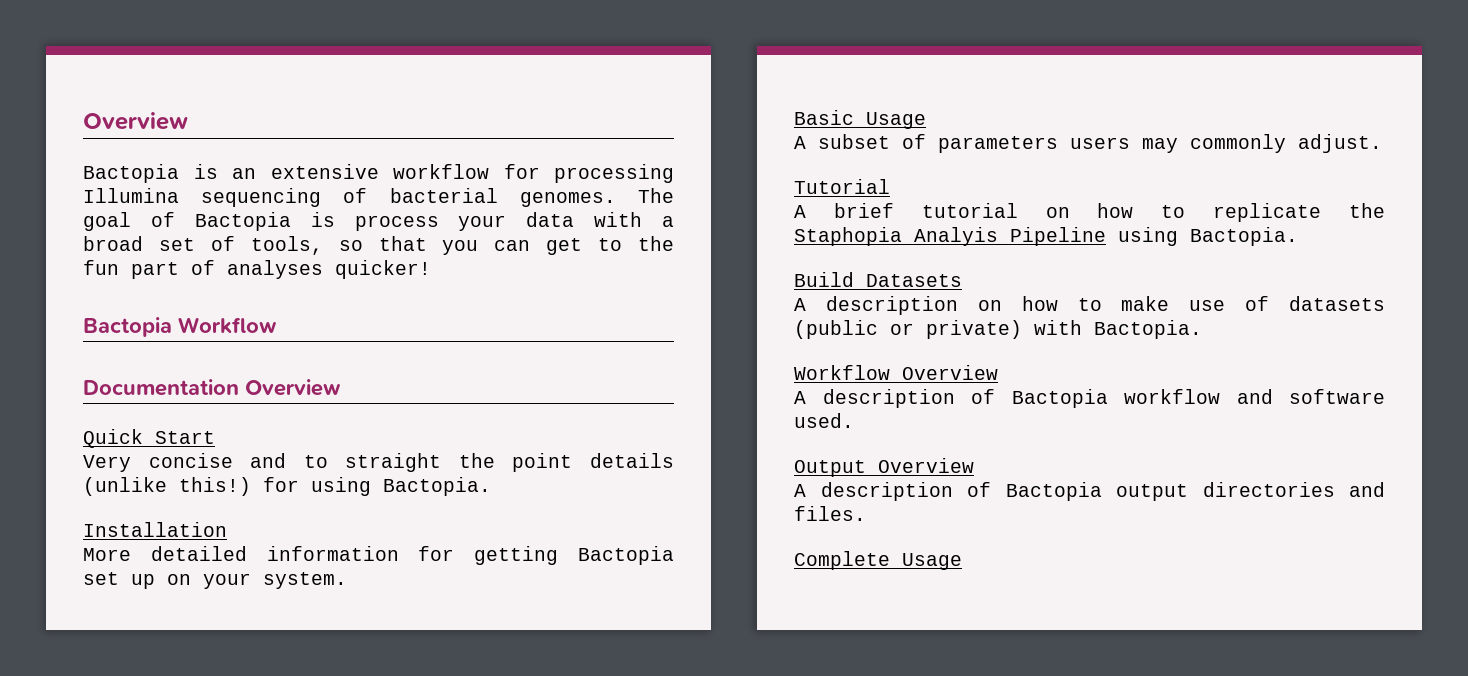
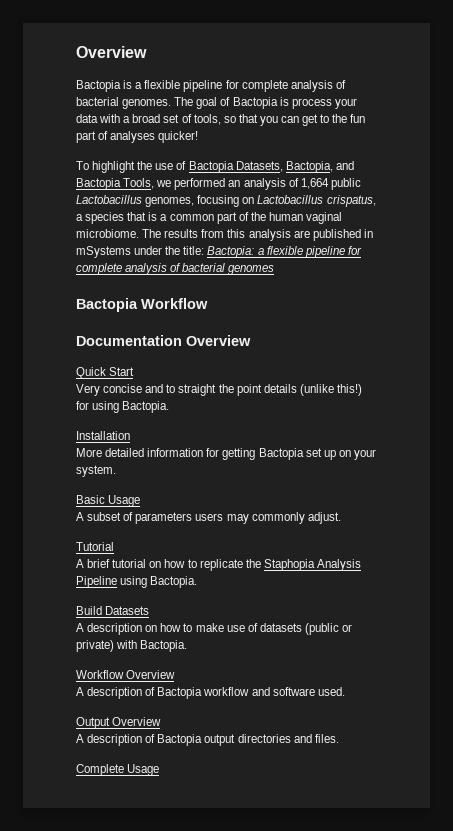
- Bactopia is an extensive workflow for processing Illumina sequencing of bacterial genomes.
+ Bactopia is a flexible pipeline for complete analysis of bacterial genomes.
+ To highlight the use of Bactopia Datasets, Bactopia, and Bactopia Tools, we performed an analysis of 1,664 public Lactobacillus genomes, focusing on Lactobacillus crispatus, a species that is a common part of the human vaginal microbiome. The results from this analysis are published in mSystems under the title: Bactopia: a flexible pipeline for complete analysis of bacterial genomes
- A brief tutorial on how to replicate the Staphopia Analyis Pipeline using Bactopia.
+ A brief tutorial on how to replicate the Staphopia Analysis Pipeline using Bactopia.

